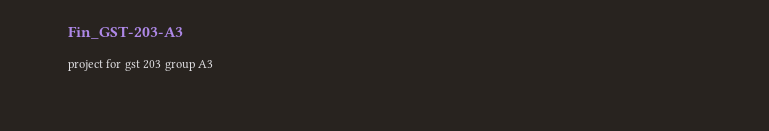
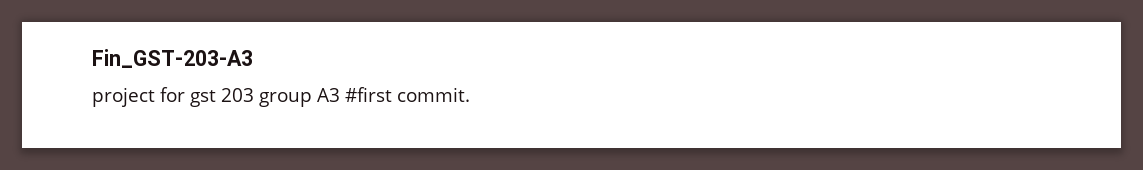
- project for gst 203 group A3
+ project for gst 203 group A3 #first commit.

